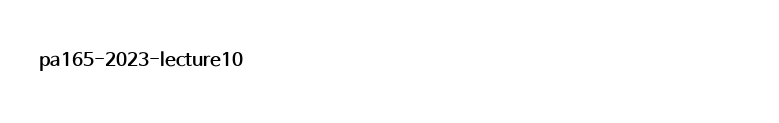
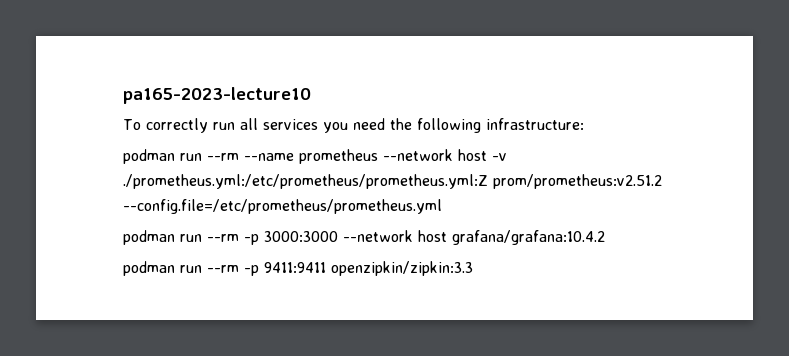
+ To correctly run all services you need the following infrastructure:
+ podman run --rm --name prometheus --network host -v ./prometheus.yml:/etc/prometheus/prometheus.yml:Z prom/prometheus:v2.51.2 --config.file=/etc/prometheus/prometheus.yml
+ podman run --rm -p 3000:3000 --network host grafana/grafana:10.4.2
+ podman run --rm -p 9411:9411 openzipkin/zipkin:3.3

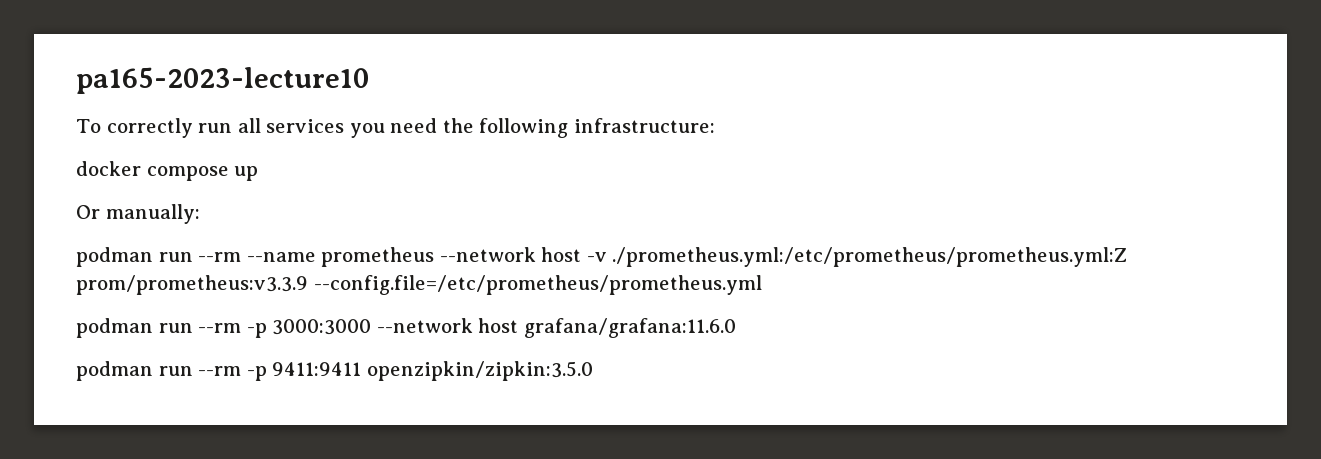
+ docker compose up
+ Or manually:
- podman run --rm --name prometheus --network host -v ./prometheus.yml:/etc/prometheus/prometheus.yml:Z prom/prometheus:v2.51.2 --config.file=/etc/prometheus/prometheus.yml
+ podman run --rm --name prometheus --network host -v ./prometheus.yml:/etc/prometheus/prometheus.yml:Z prom/prometheus:v3.3.9 --config.file=/etc/prometheus/prometheus.yml
- podman run --rm -p 3000:3000 --network host grafana/grafana:10.4.2
+ podman run --rm -p 3000:3000 --network host grafana/grafana:11.6.0
- podman run --rm -p 9411:9411 openzipkin/zipkin:3.3
+ podman run --rm -p 9411:9411 openzipkin/zipkin:3.5.0

